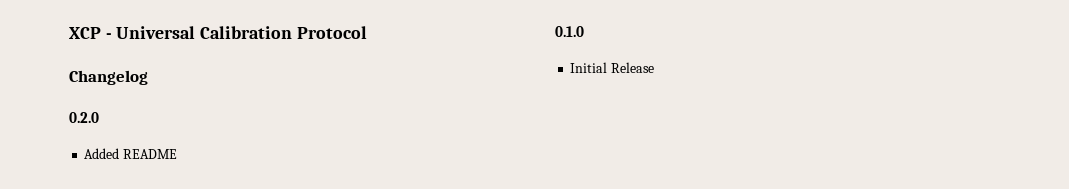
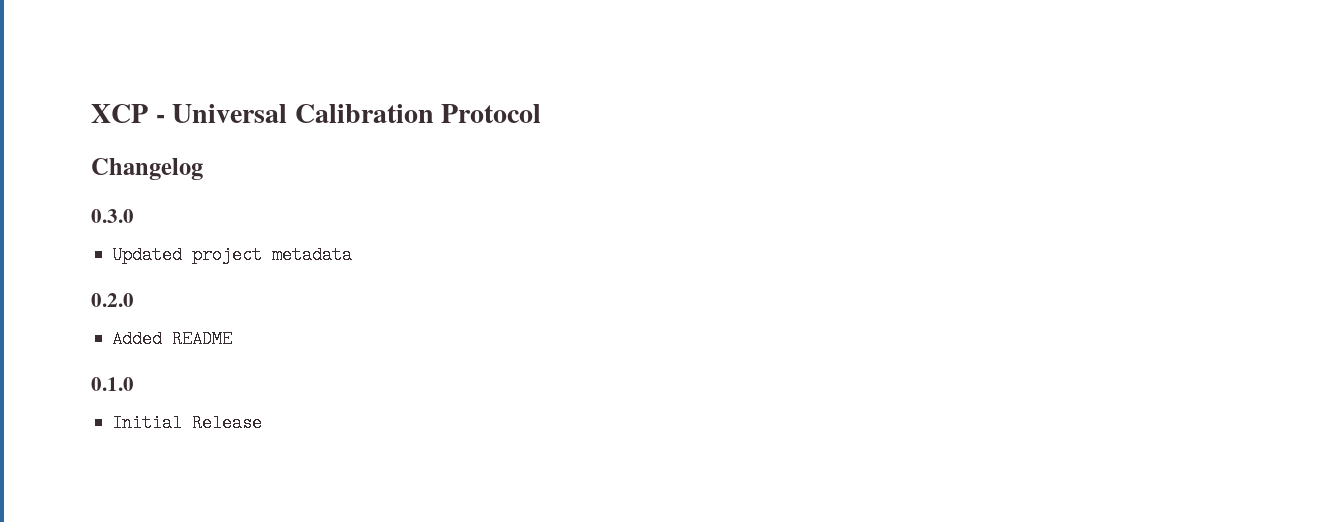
+ 0.3.0
+ Updated project metadata

